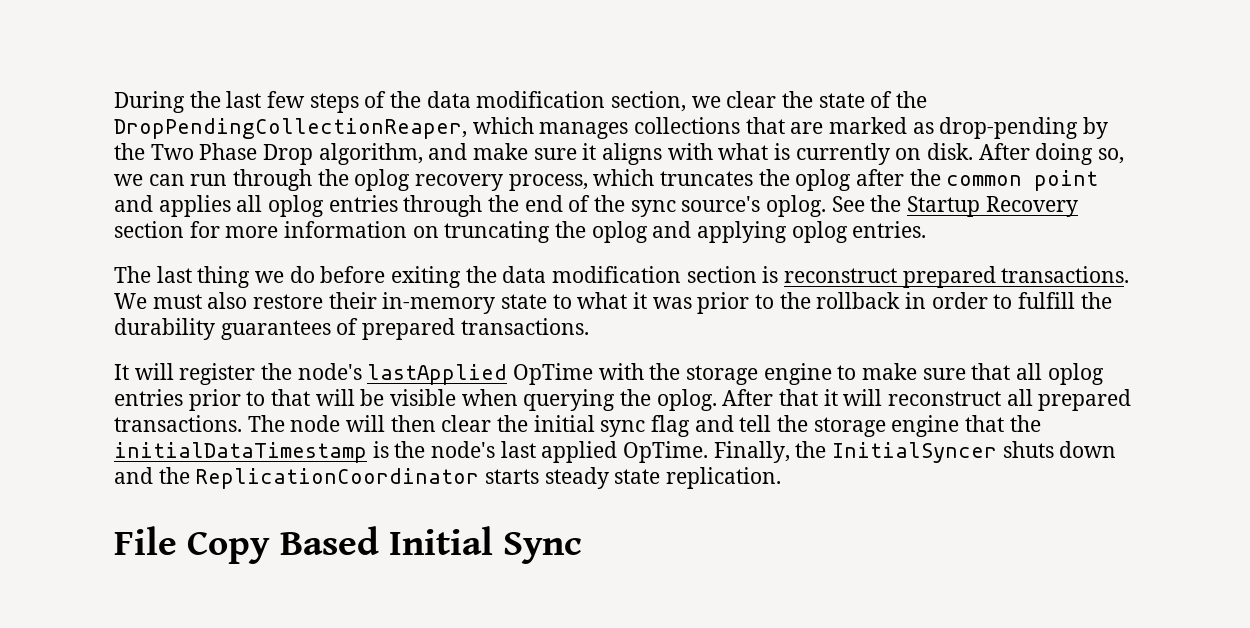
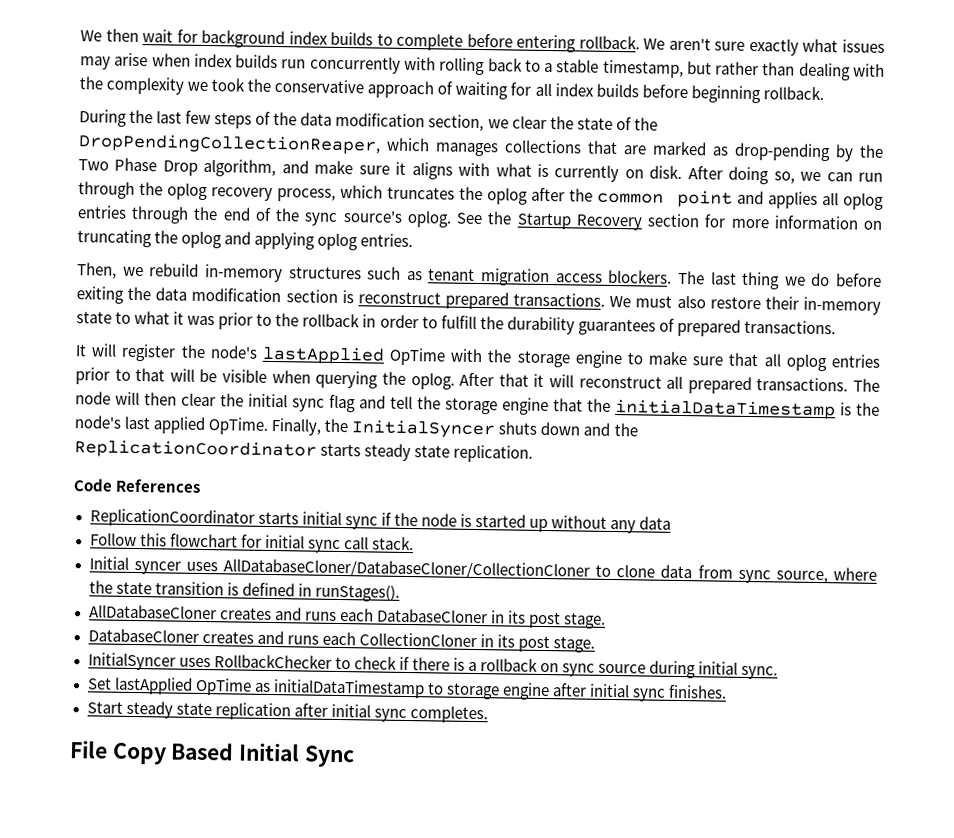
+ We then wait for background index builds to complete before entering rollback. We aren't sure exactly what issues may arise when index builds run concurrently with rolling back to a stable timestamp, but rather than dealing with the complexity we took the conservative approach of waiting for all index builds before beginning rollback.
+ Then, we rebuild in-memory structures such as tenant migration access blockers.
+ Code References
+ ReplicationCoordinator starts initial sync if the node is started up without any data
+ Follow this flowchart for initial sync call stack.
+ Initial syncer uses AllDatabaseCloner/DatabaseCloner/CollectionCloner to clone data from sync source, where the state transition is defined in runStages().
+ AllDatabaseCloner creates and runs each DatabaseCloner in its post stage.
+ DatabaseCloner creates and runs each CollectionCloner in its post stage.
+ InitialSyncer uses RollbackChecker to check if there is a rollback on sync source during initial sync.
+ Set lastApplied OpTime as initialDataTimestamp to storage engine after initial sync finishes.
+ Start steady state replication after initial sync completes.

